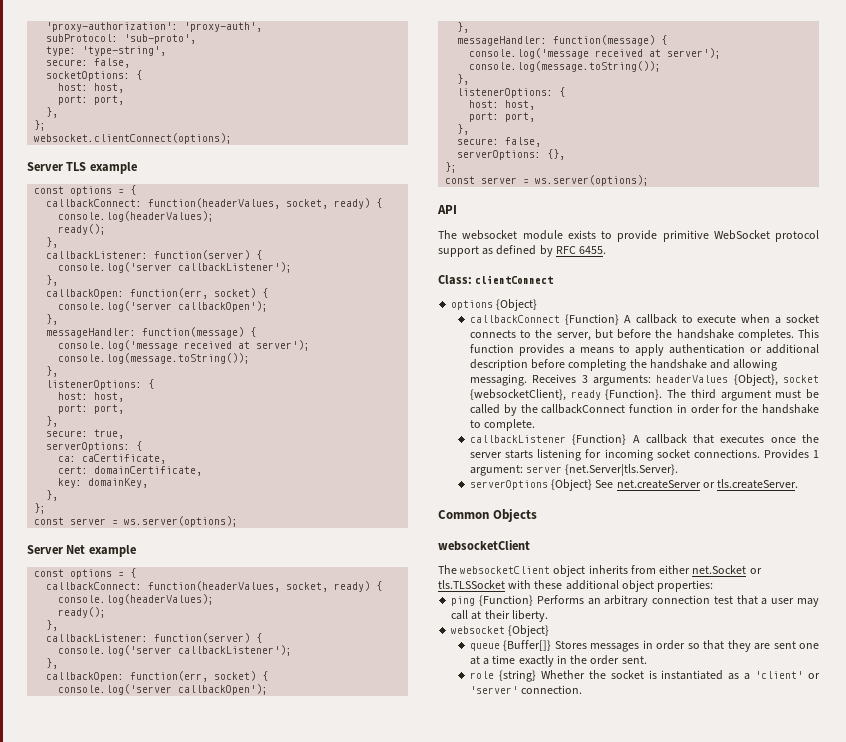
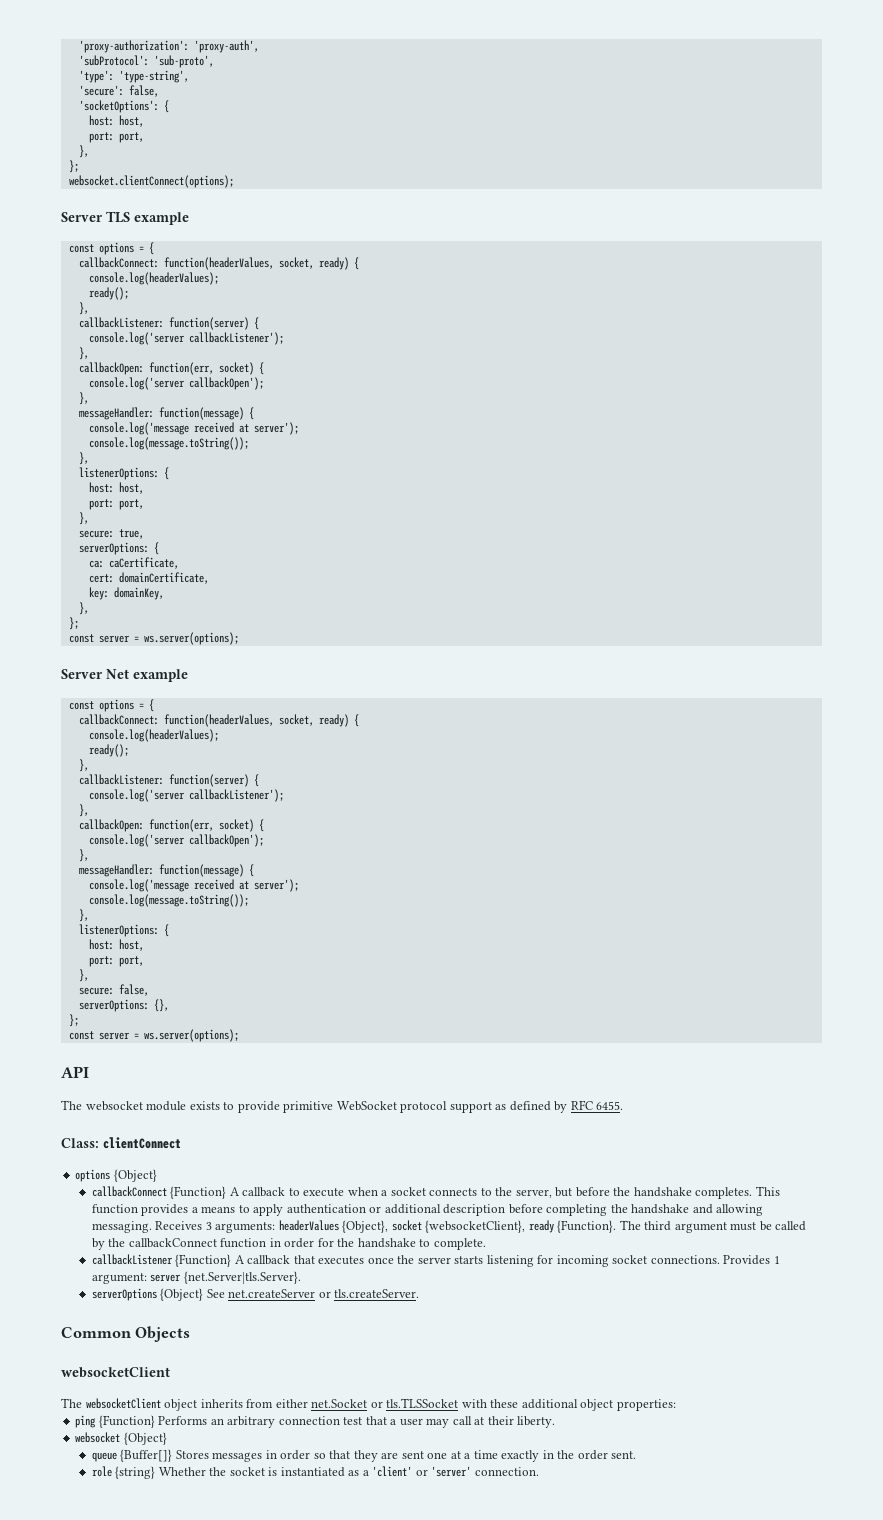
- subProtocol: 'sub-proto',
+ 'subProtocol': 'sub-proto',
- type: 'type-string',
- secure: false,
- socketOptions: {
+ 'type': 'type-string',
+ 'secure': false,
+ 'socketOptions': {

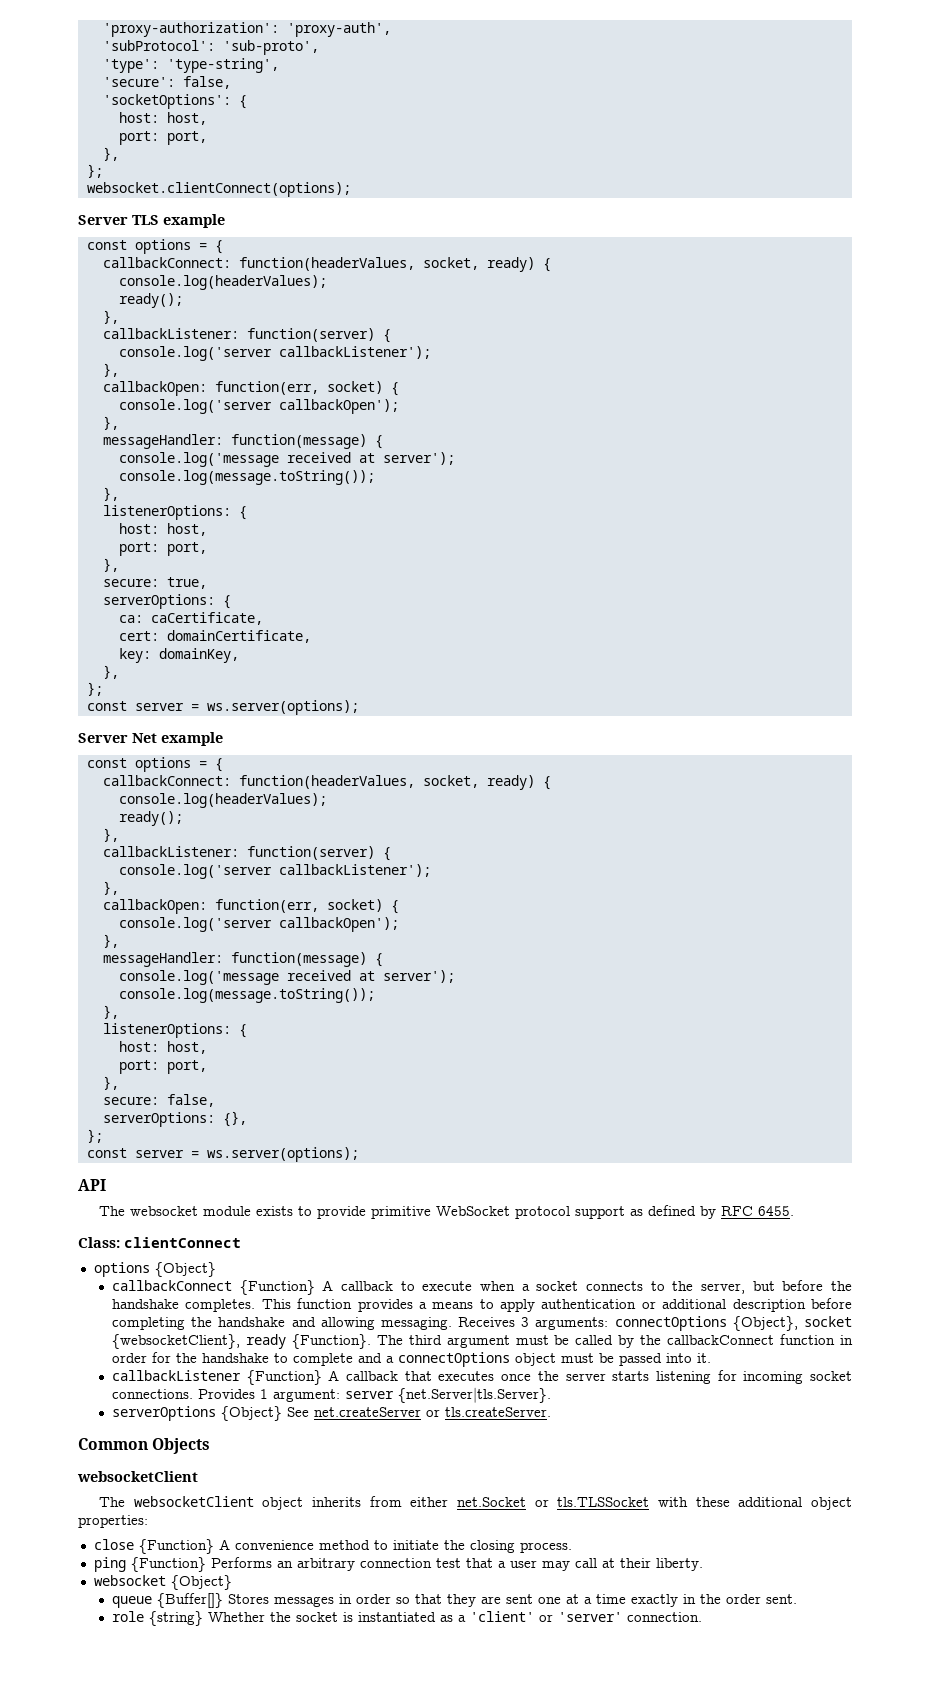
- Receives 3 arguments: headerValues {Object}, socket {websocketClient}, ready {Function}.
+ Receives 3 arguments: connectOptions {Object}, socket {websocketClient}, ready {Function}.
- The third argument must be called by the callbackConnect function in order for the handshake to complete.
+ The third argument must be called by the callbackConnect function in order for the handshake to complete and a connectOptions object must be passed into it.
+ close {Function} A convenience method to initiate the closing process.

